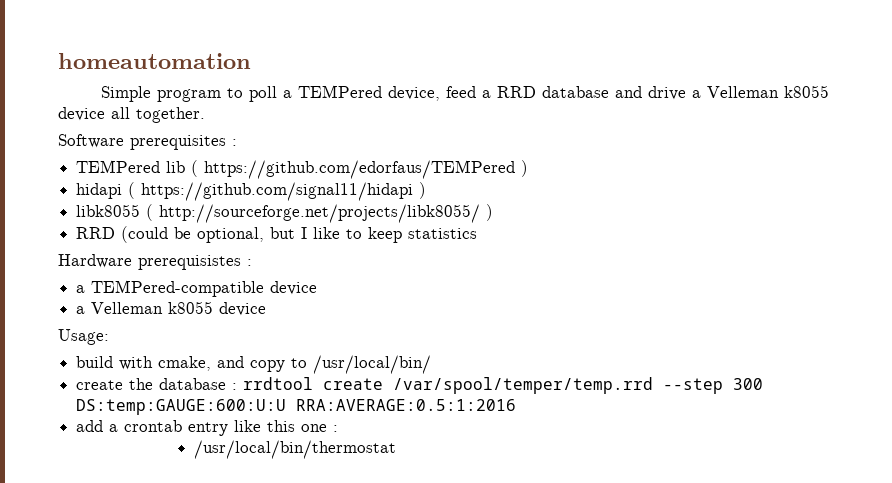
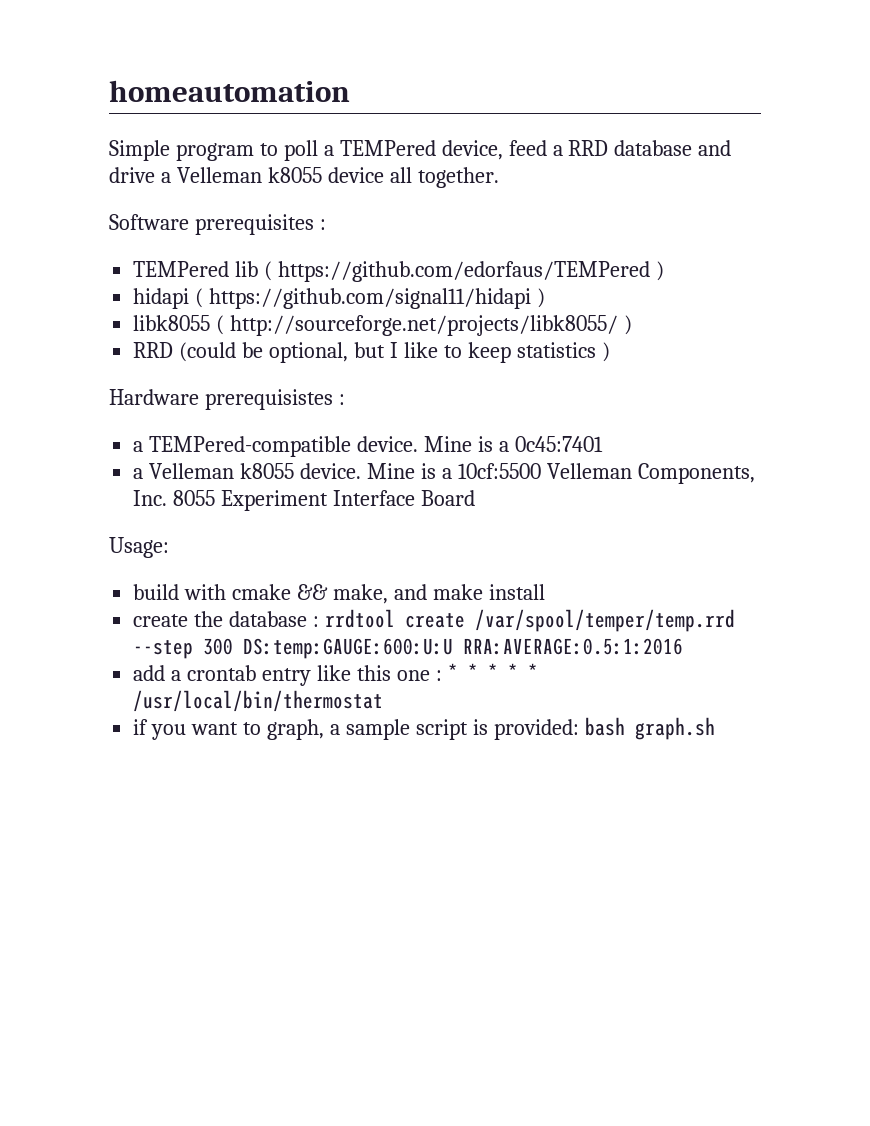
- RRD (could be optional, but I like to keep statistics
+ RRD (could be optional, but I like to keep statistics )
- a TEMPered-compatible device
- a Velleman k8055 device
+ a TEMPered-compatible device. Mine is a 0c45:7401
+ a Velleman k8055 device. Mine is a 10cf:5500 Velleman Components, Inc. 8055 Experiment Interface Board
  Usage:
- build with cmake, and copy to /usr/local/bin/
+ build with cmake && make, and make install
- add a crontab entry like this one :
- /usr/local/bin/thermostat
+ add a crontab entry like this one : * * * * * /usr/local/bin/thermostat
+ if you want to graph, a sample script is provided: bash graph.sh

